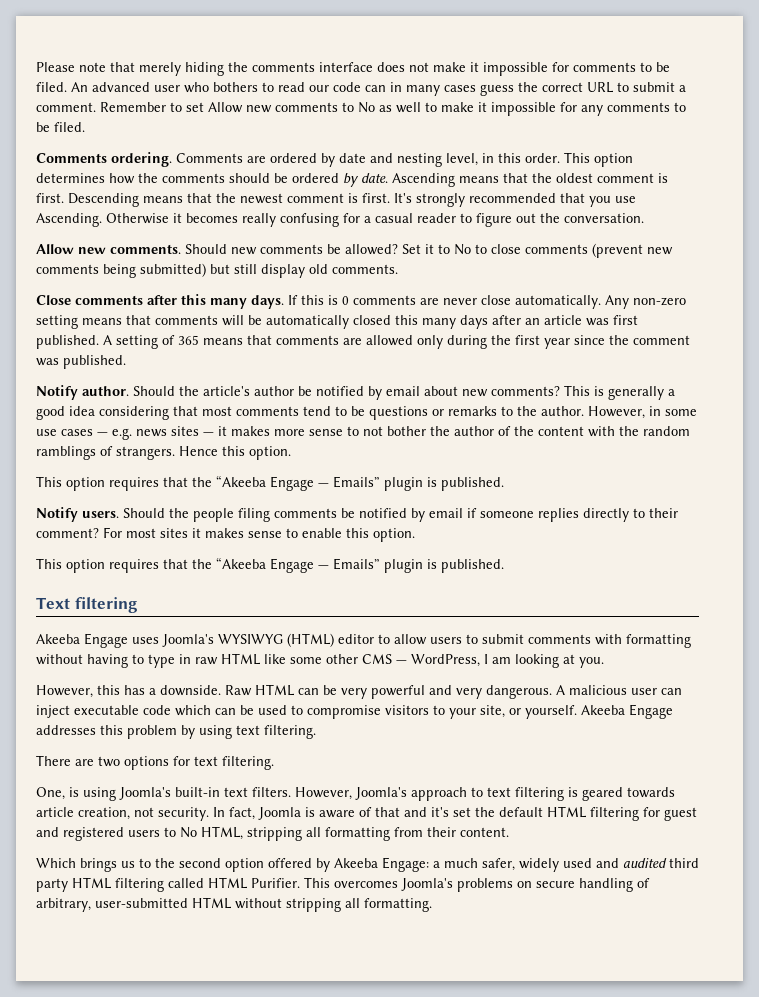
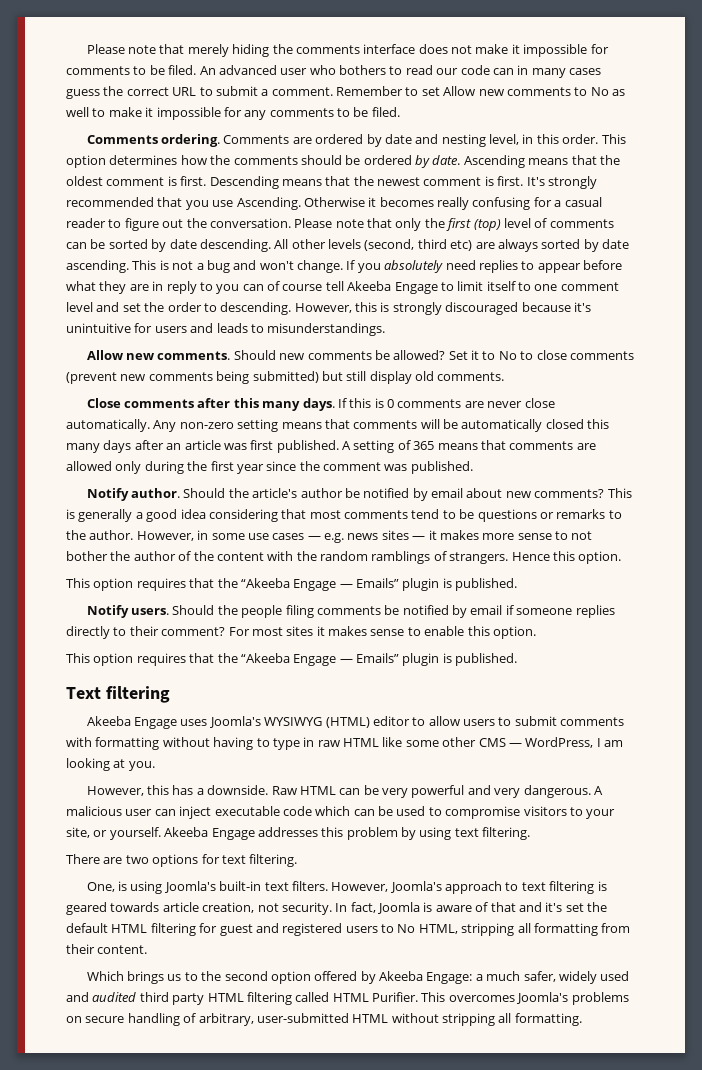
+ Please note that only the first (top) level of comments can be sorted by date descending. All other levels (second, third etc) are always sorted by date ascending. This is not a bug and won't change. If you absolutely need replies to appear before what they are in reply to you can of course tell Akeeba Engage to limit itself to one comment level and set the order to descending. However, this is strongly discouraged because it's unintuitive for users and leads to misunderstandings.

